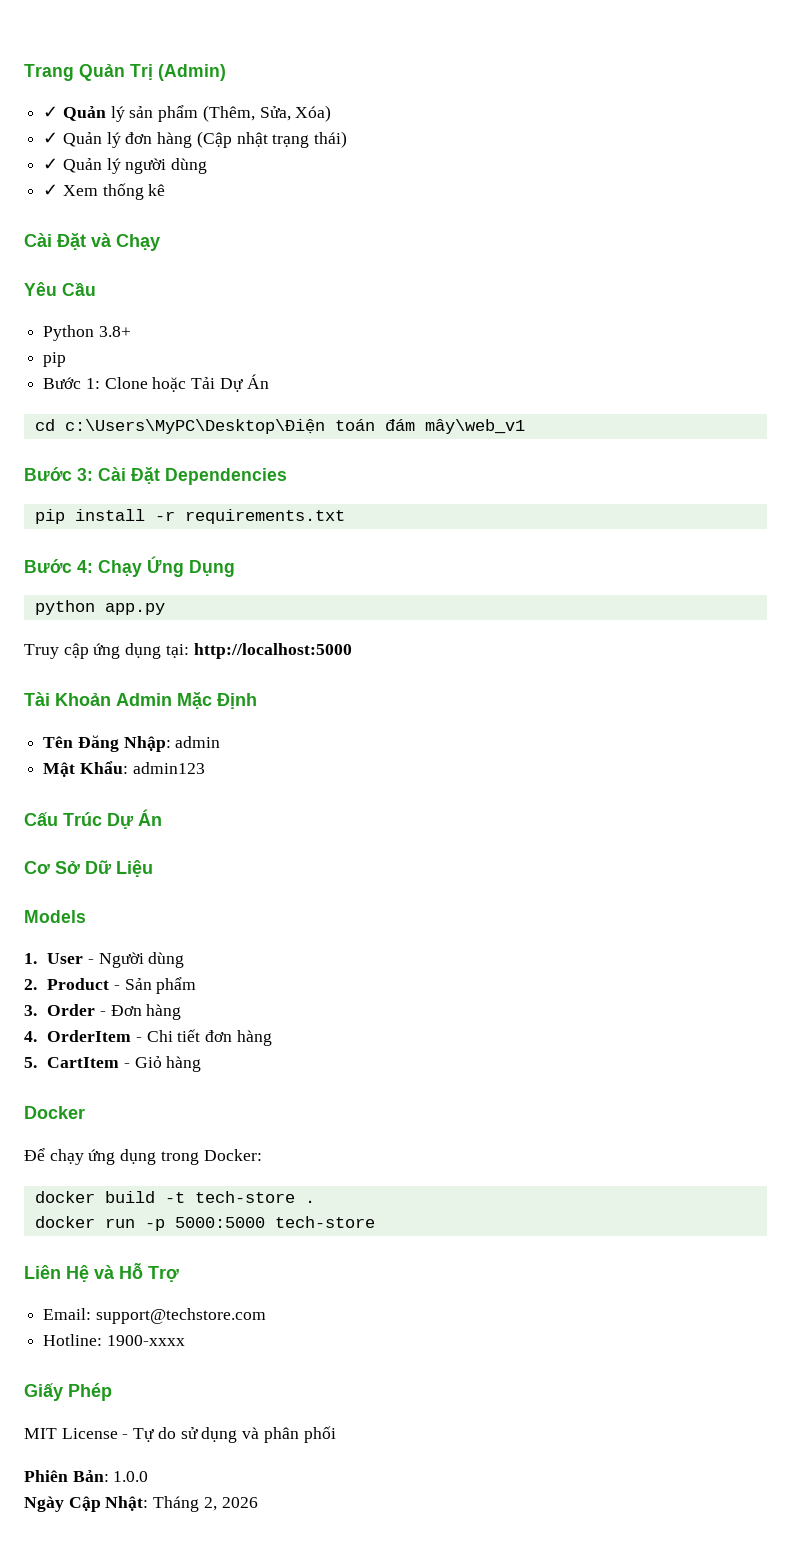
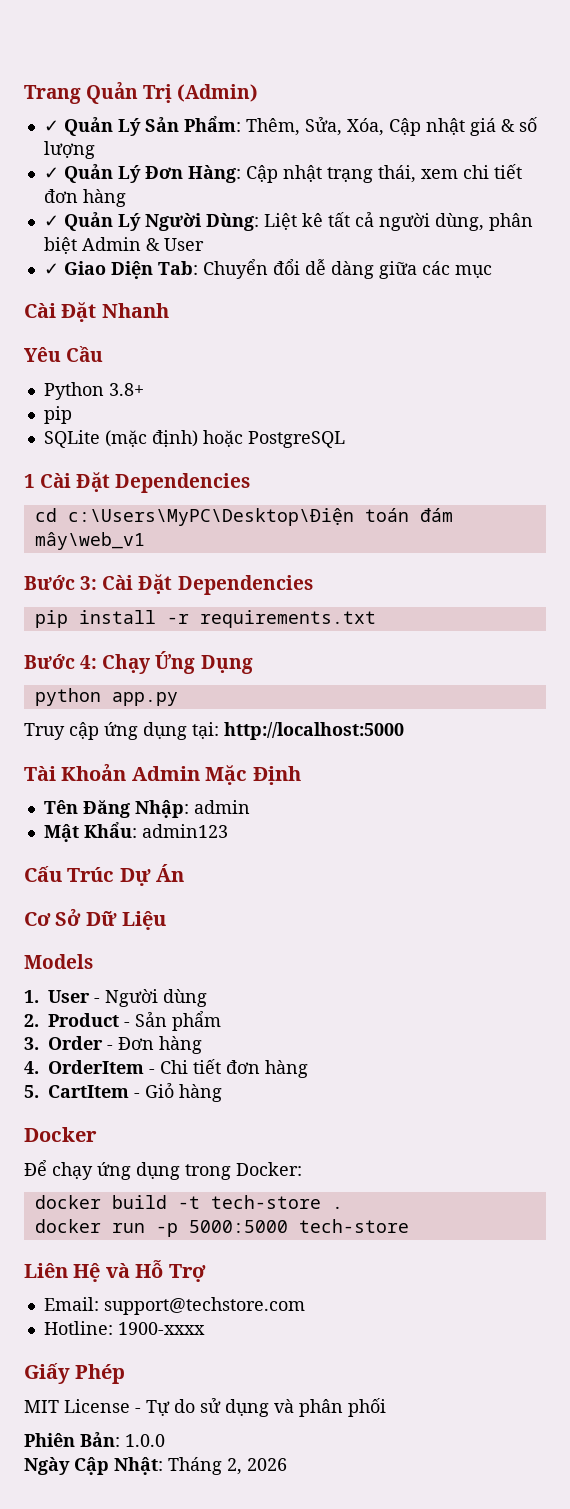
- ✓ Quản lý sản phẩm (Thêm, Sửa, Xóa)
- ✓ Quản lý đơn hàng (Cập nhật trạng thái)
- ✓ Quản lý người dùng
- ✓ Xem thống kê
- Cài Đặt và Chạy
+ ✓ Quản Lý Sản Phẩm: Thêm, Sửa, Xóa, Cập nhật giá & số lượng
+ ✓ Quản Lý Đơn Hàng: Cập nhật trạng thái, xem chi tiết đơn hàng
+ ✓ Quản Lý Người Dùng: Liệt kê tất cả người dùng, phân biệt Admin & User
+ ✓ Giao Diện Tab: Chuyển đổi dễ dàng giữa các mục
+ Cài Đặt Nhanh
- Bước 1: Clone hoặc Tải Dự Án
+ SQLite (mặc định) hoặc PostgreSQL
+ 1 Cài Đặt Dependencies

